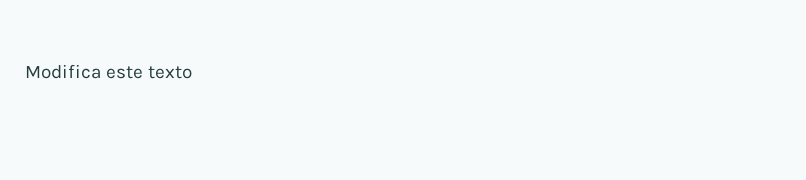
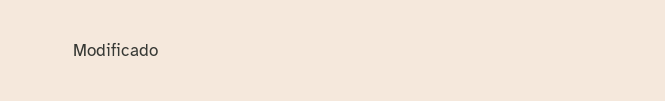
- Modifica este texto
+ Modificado

